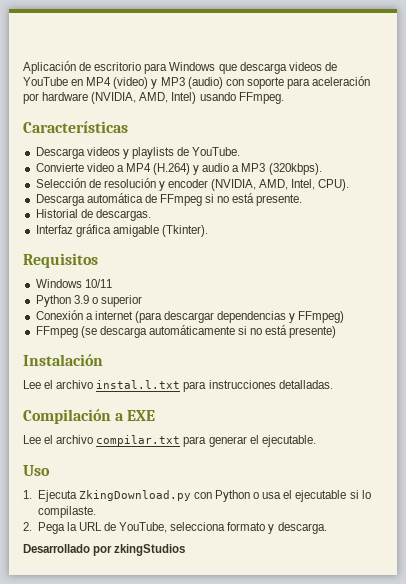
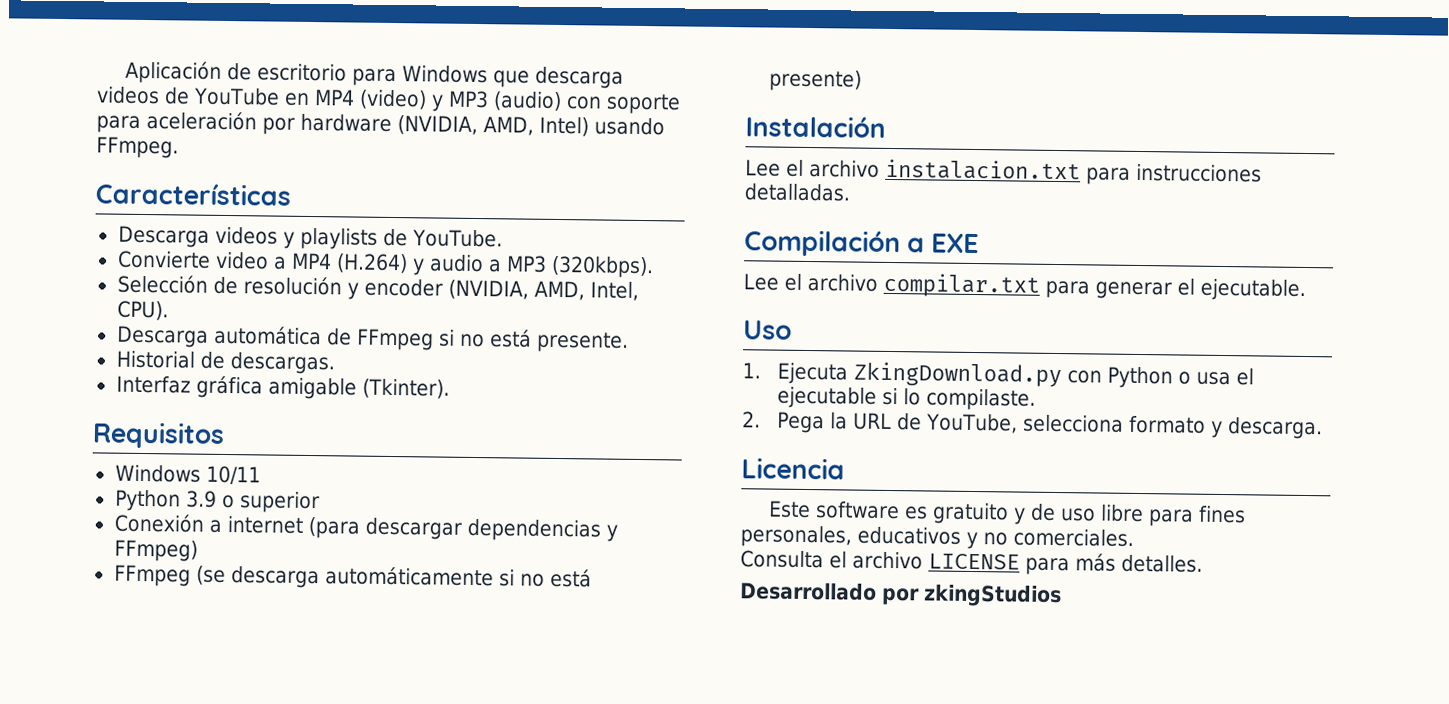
- Lee el archivo instal.l.txt para instrucciones detalladas.
+ Lee el archivo instalacion.txt para instrucciones detalladas.
+ Licencia
+ Este software es gratuito y de uso libre para fines personales, educativos y no comerciales.
+ Consulta el archivo LICENSE para más detalles.

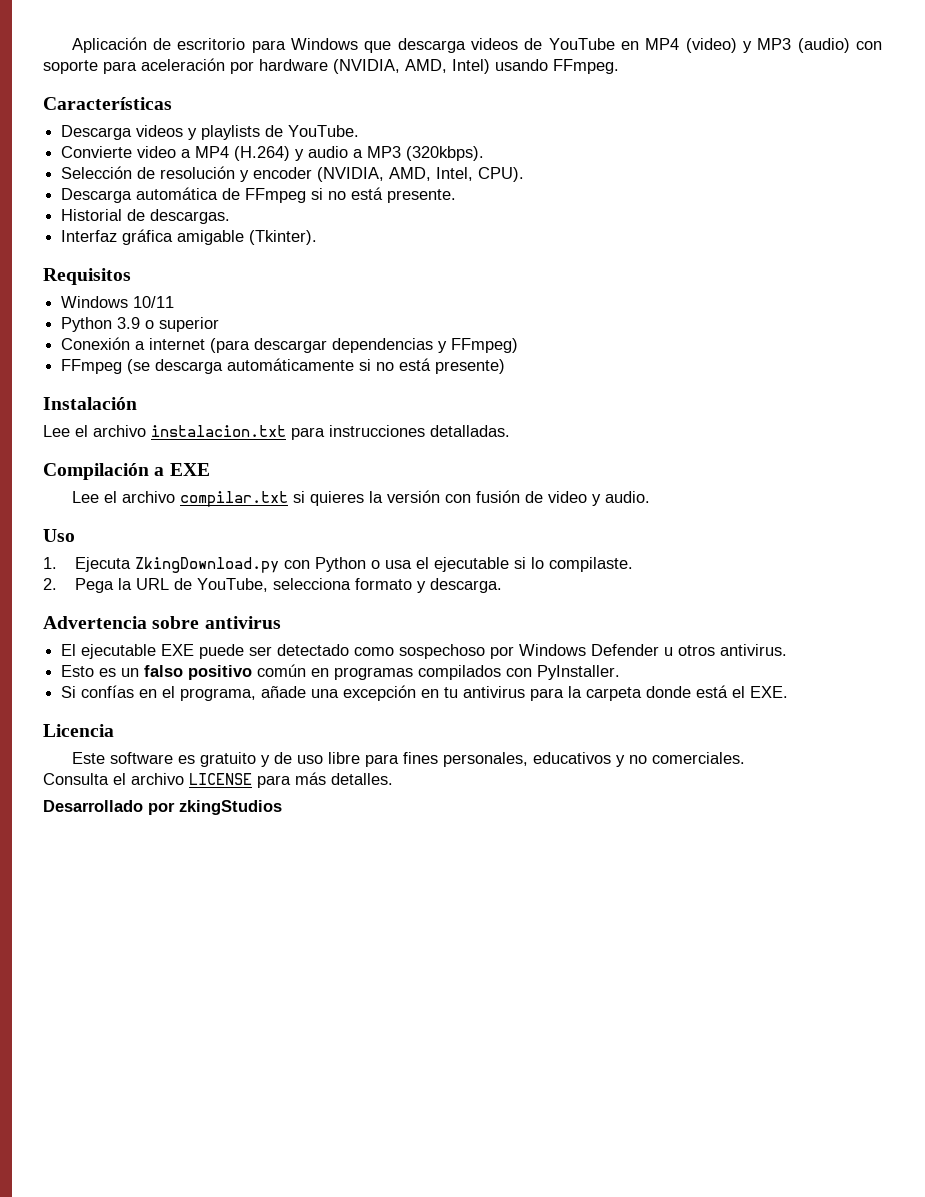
- Lee el archivo compilar.txt para generar el ejecutable.
+ Lee el archivo compilar.txt si quieres la versión con fusión de video y audio.
+ Advertencia sobre antivirus
+ El ejecutable EXE puede ser detectado como sospechoso por Windows Defender u otros antivirus.
+ Esto es un falso positivo común en programas compilados con PyInstaller.
+ Si confías en el programa, añade una excepción en tu antivirus para la carpeta donde está el EXE.

